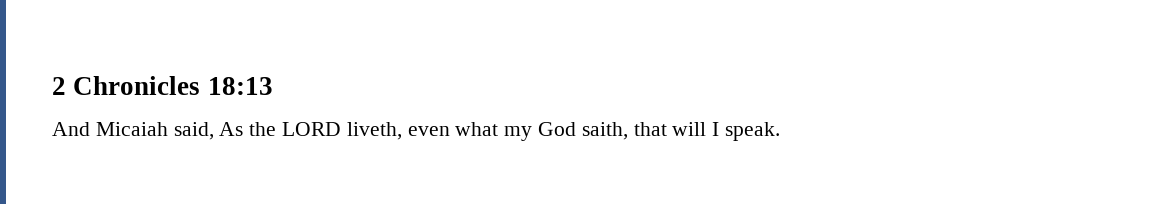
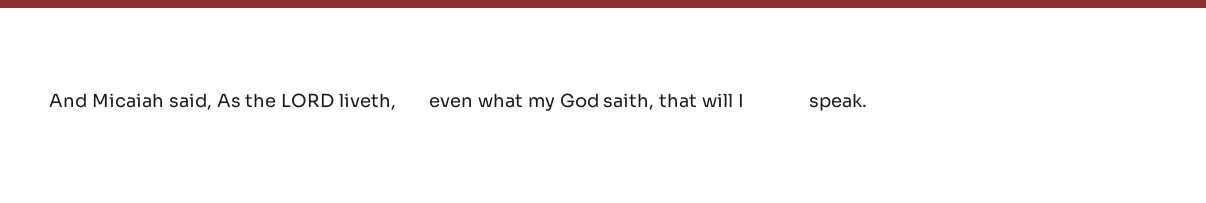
- 2 Chronicles 18:13

